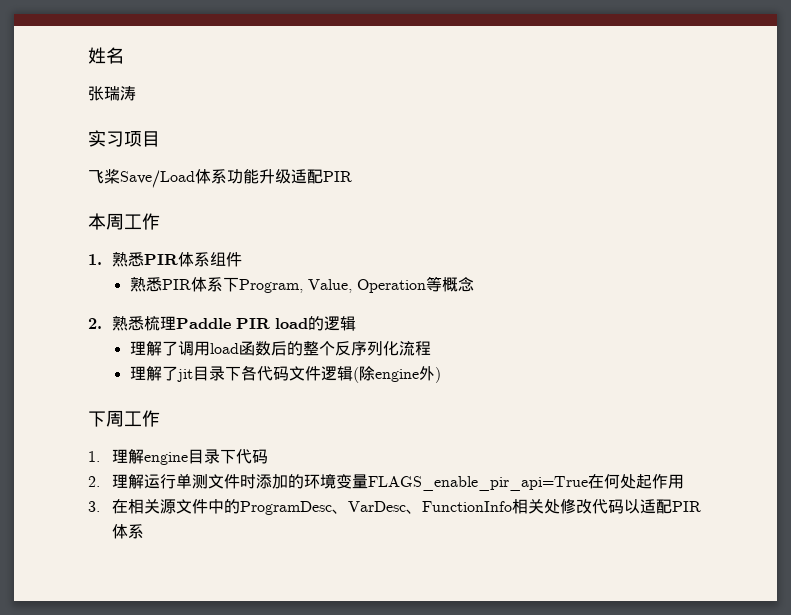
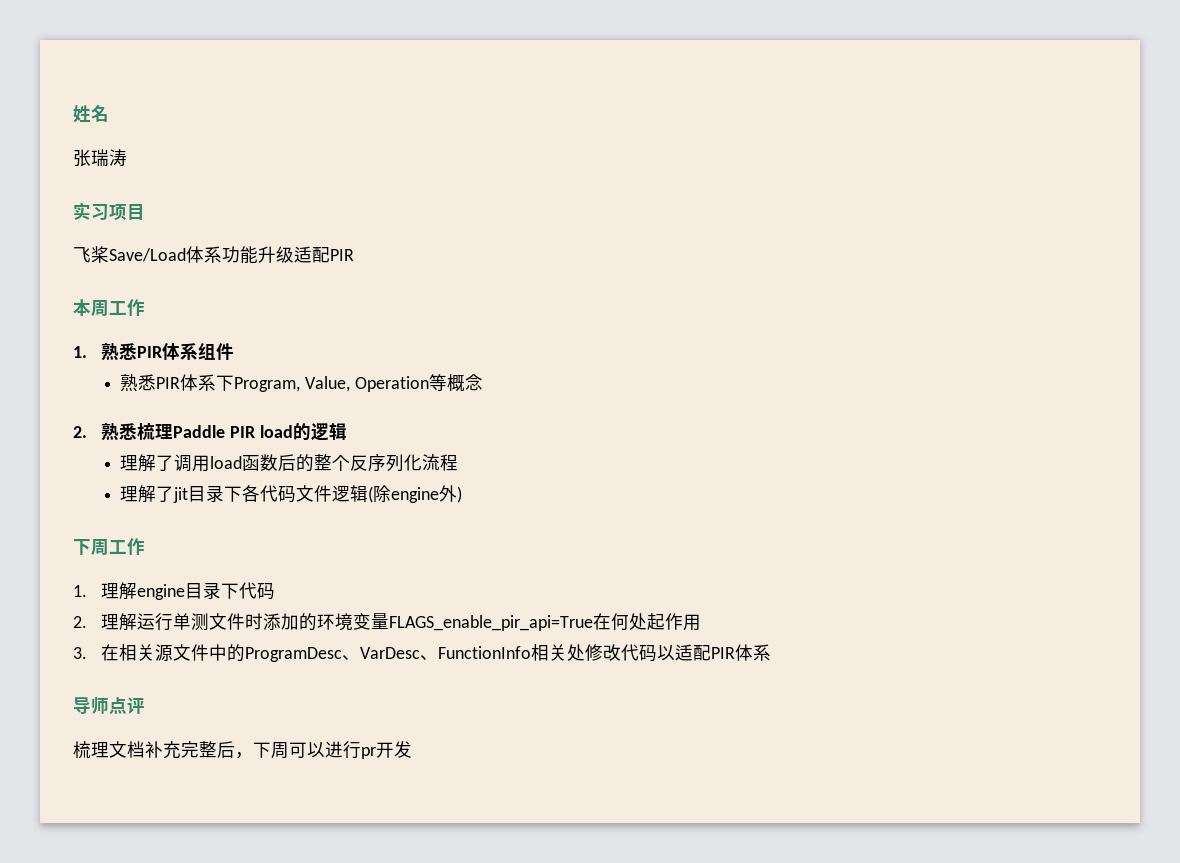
+ 导师点评
+ 梳理文档补充完整后，下周可以进行pr开发

